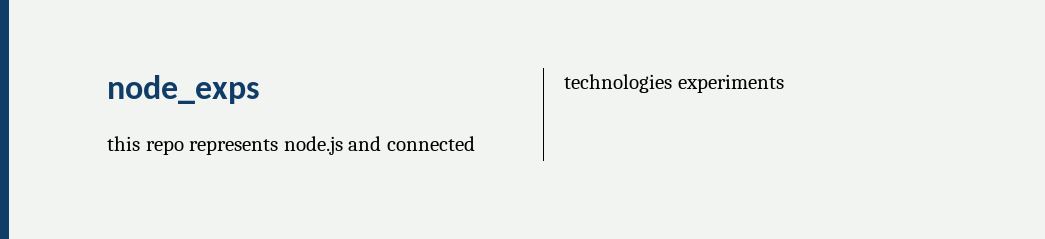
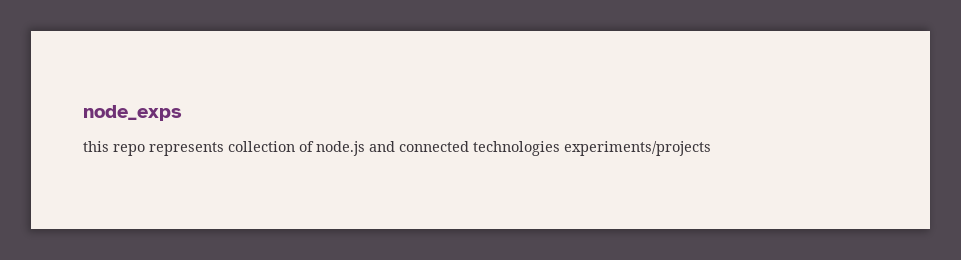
- this repo represents node.js and connected technologies experiments
+ this repo represents collection of node.js and connected technologies experiments/projects

